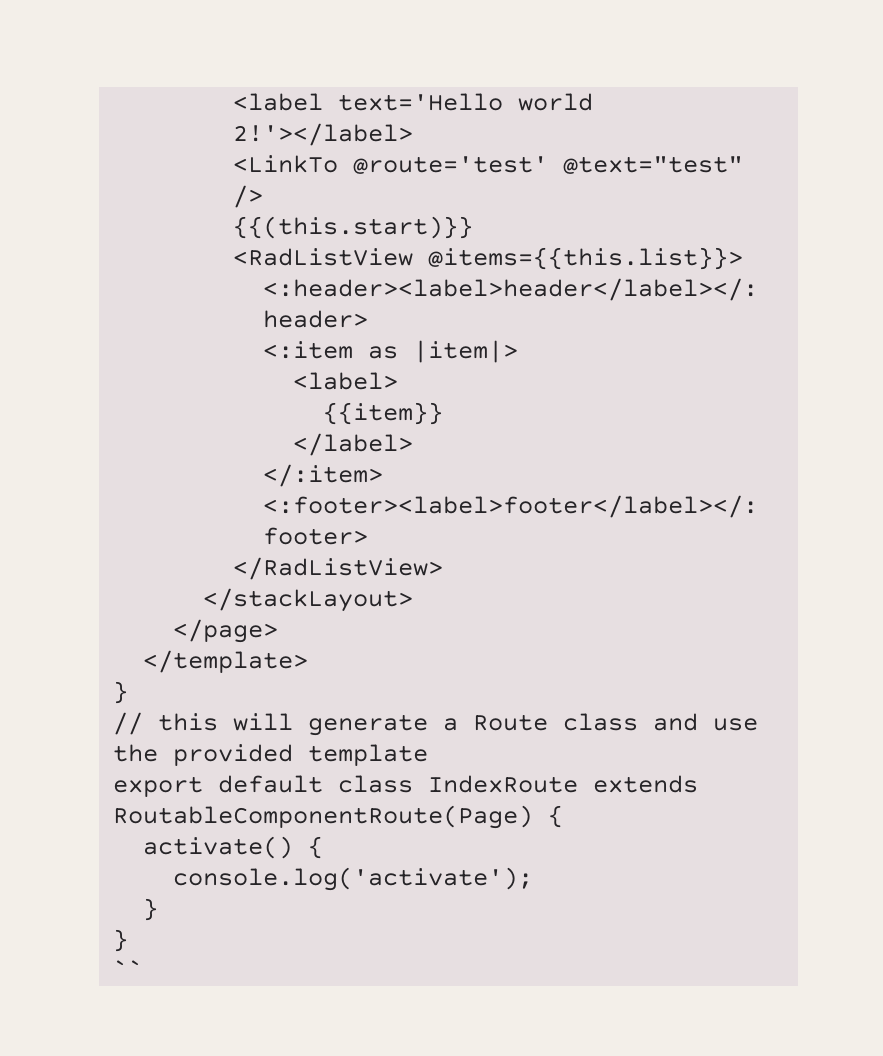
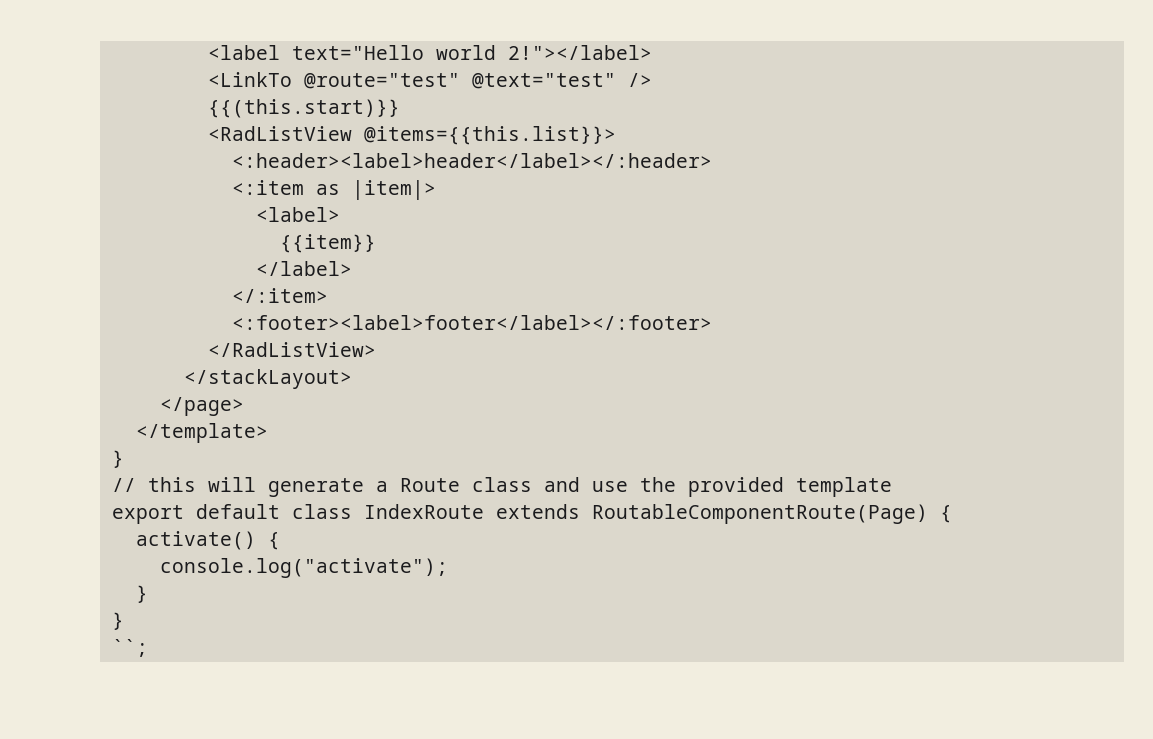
- <label text='Hello world 2!'></label>
+ <label text="Hello world 2!"></label>
- <LinkTo @route='test' @text="test" />
+ <LinkTo @route="test" @text="test" />
- console.log('activate');
+ console.log("activate");
- ``
+ ``;

